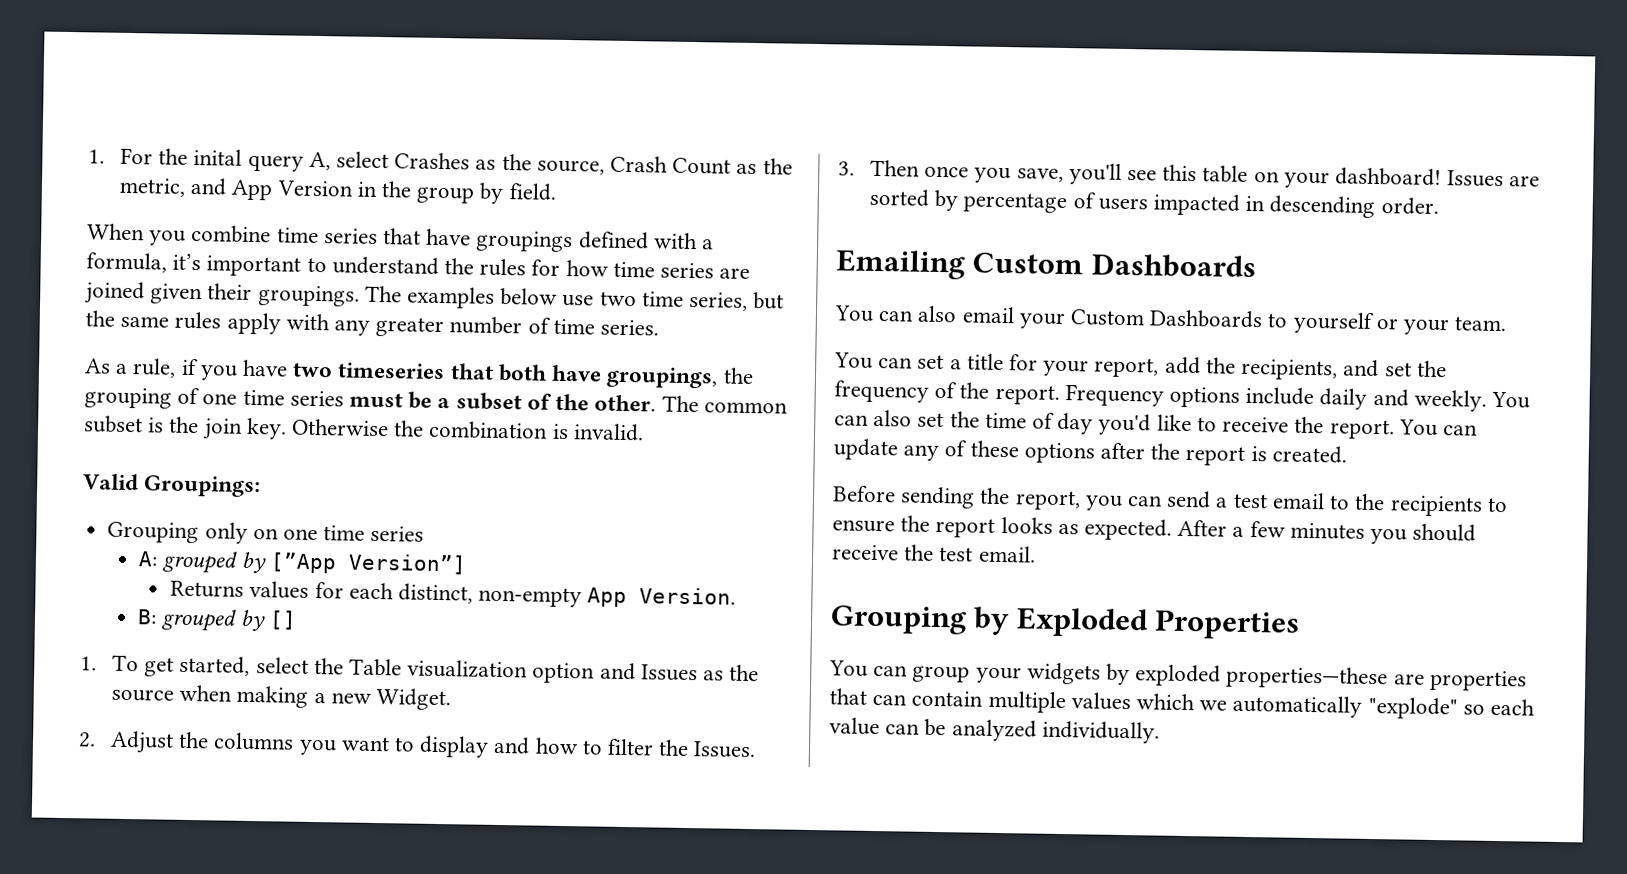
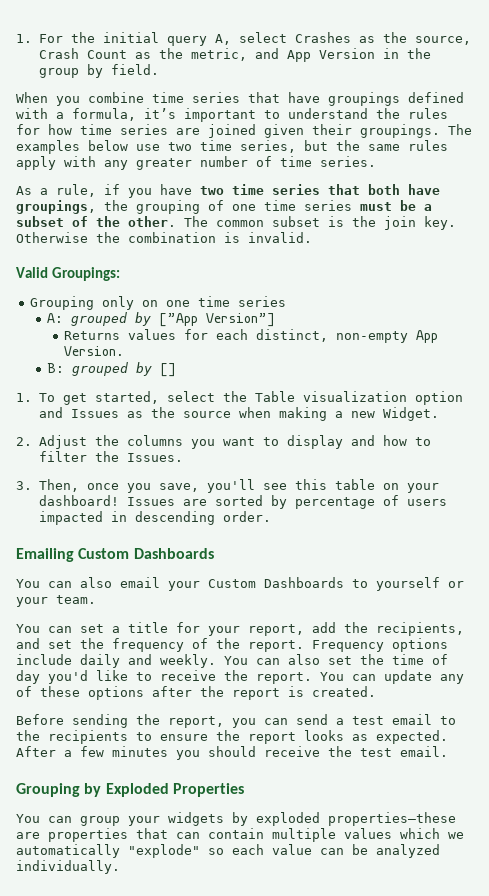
- 1. For the inital query A, select Crashes as the source, Crash Count as the metric, and App Version in the group by field.
+ 1. For the initial query A, select Crashes as the source, Crash Count as the metric, and App Version in the group by field.
- As a rule, if you have two timeseries that both have groupings, the grouping of one time series must be a subset of the other.
+ As a rule, if you have two time series that both have groupings, the grouping of one time series must be a subset of the other.
- 3. Then once you save, you'll see this table on your dashboard!
+ 3. Then, once you save, you'll see this table on your dashboard!

